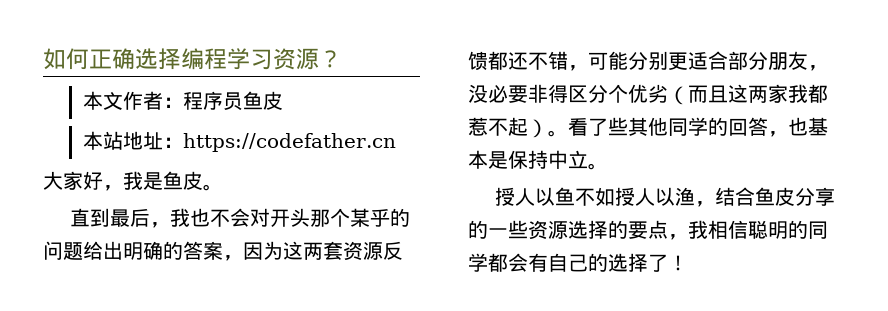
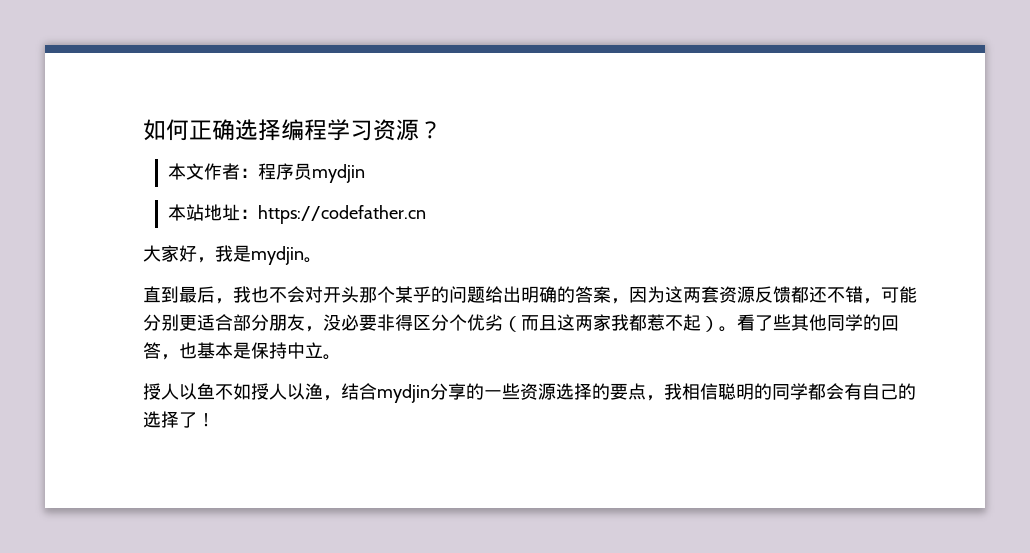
- 本文作者：程序员鱼皮
+ 本文作者：程序员mydjin
- 大家好，我是鱼皮。
+ 大家好，我是mydjin。
- 授人以鱼不如授人以渔，结合鱼皮分享的一些资源选择的要点，我相信聪明的同学都会有自己的选择了！
+ 授人以鱼不如授人以渔，结合mydjin分享的一些资源选择的要点，我相信聪明的同学都会有自己的选择了！

